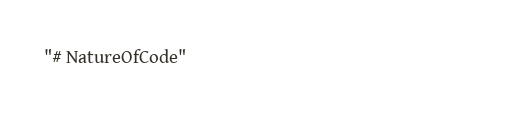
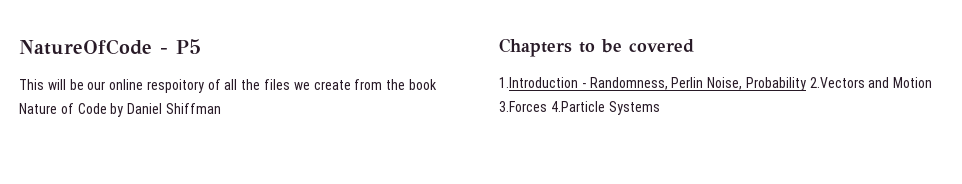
- "# NatureOfCode"
+ NatureOfCode - P5
+ This will be our online respoitory of all the files we create from the book Nature of Code by Daniel Shiffman
+ Chapters to be covered
+ 1.Introduction - Randomness, Perlin Noise, Probability 2.Vectors and Motion 3.Forces 4.Particle Systems

